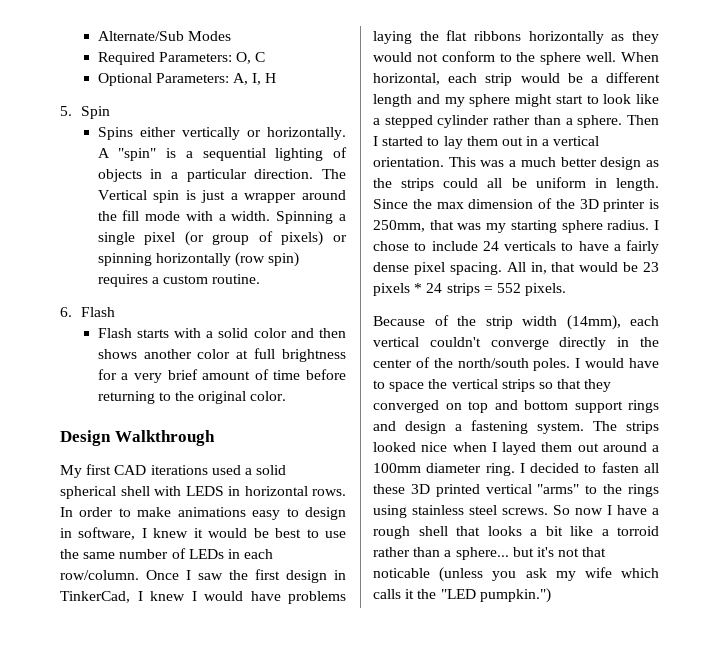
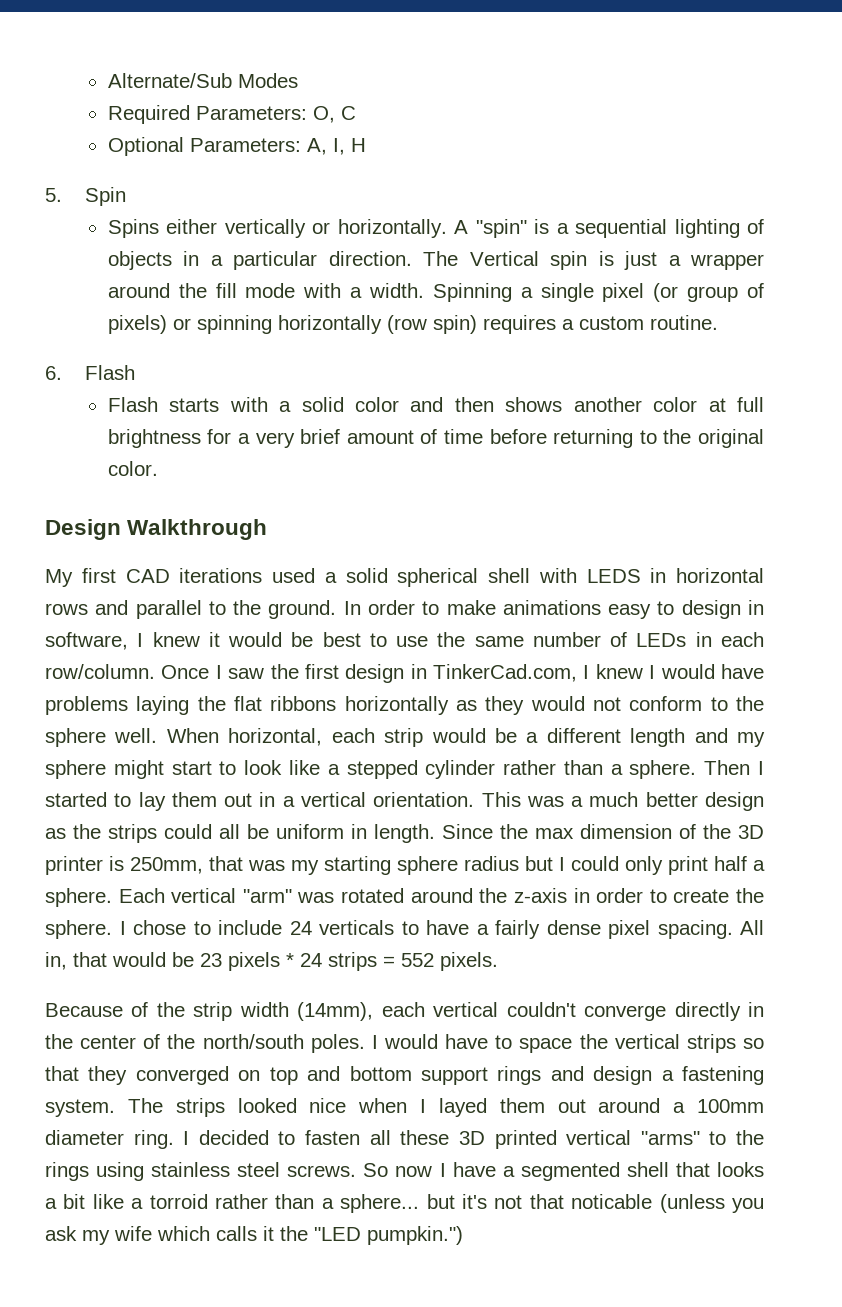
- My first CAD iterations used a solid spherical shell with LEDS in horizontal rows.
+ My first CAD iterations used a solid spherical shell with LEDS in horizontal rows and parallel to the ground.
- Once I saw the first design in TinkerCad, I knew I would have problems laying the flat ribbons horizontally as they would not conform to the sphere well.
+ Once I saw the first design in TinkerCad.com, I knew I would have problems laying the flat ribbons horizontally as they would not conform to the sphere well.
- Since the max dimension of the 3D printer is 250mm, that was my starting sphere radius.
+ Since the max dimension of the 3D printer is 250mm, that was my starting sphere radius but I could only print half a sphere. Each vertical "arm" was rotated around the z-axis in order to create the sphere.
- So now I have a rough shell that looks a bit like a torroid rather than a sphere... but it's not that noticable (unless you ask my wife which calls it the "LED pumpkin.")
+ So now I have a segmented shell that looks a bit like a torroid rather than a sphere... but it's not that noticable (unless you ask my wife which calls it the "LED pumpkin.")

